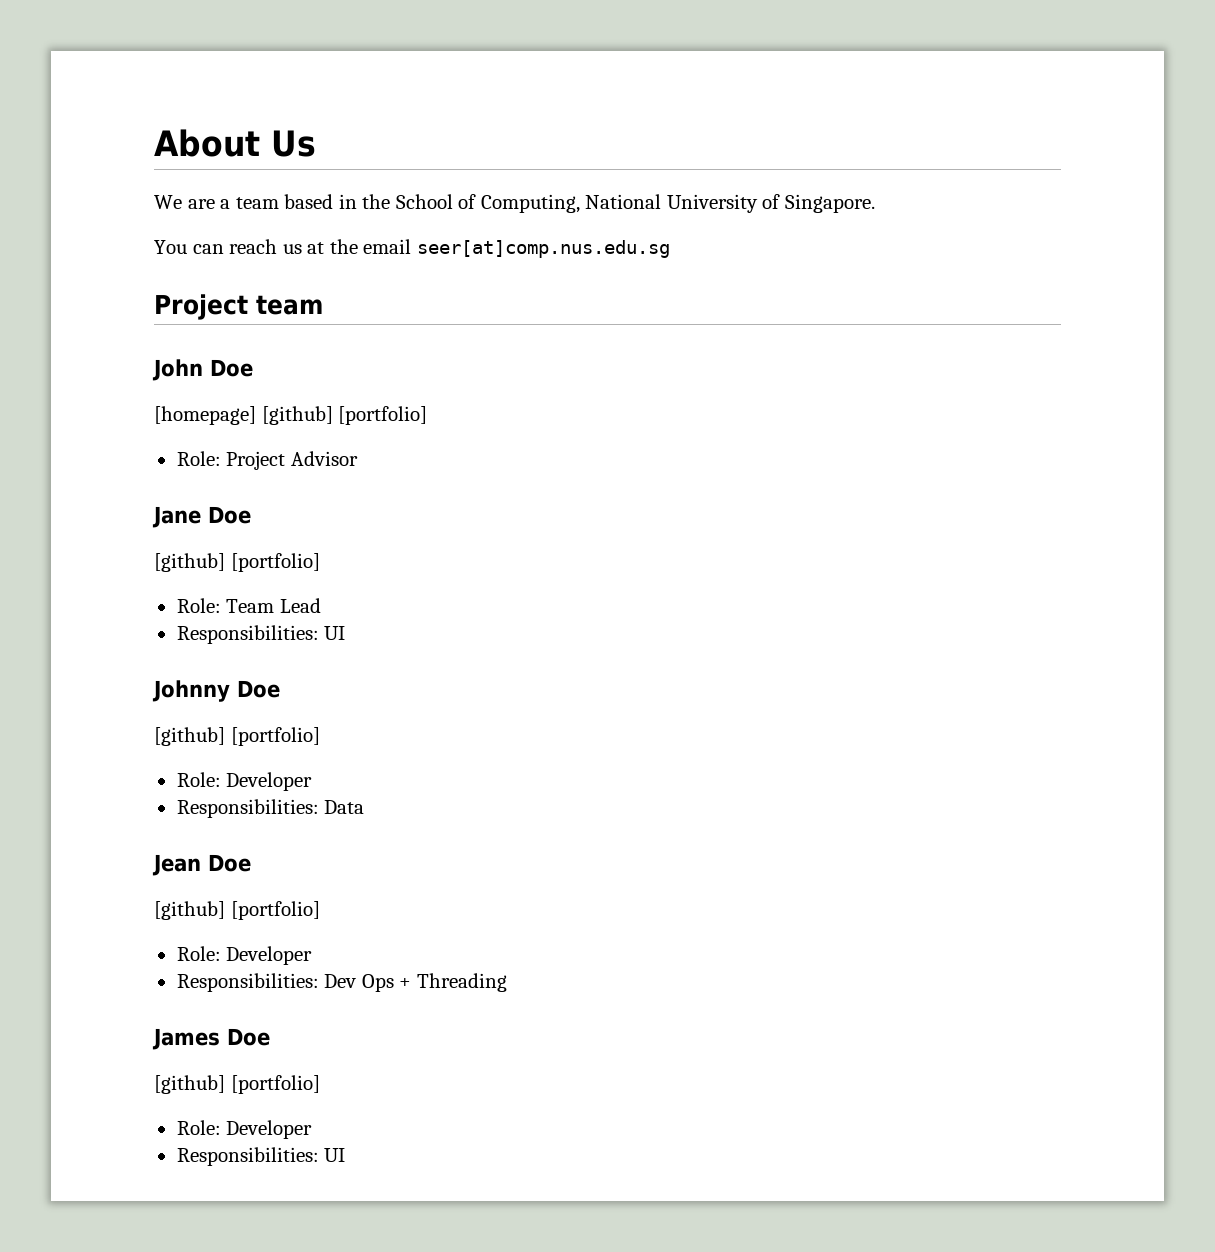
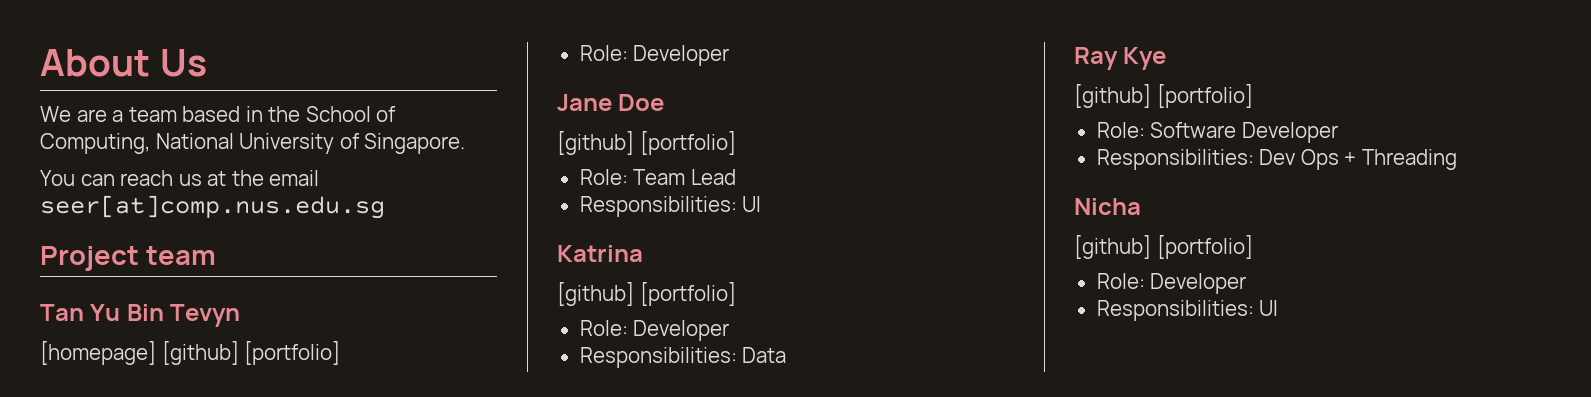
- John Doe
+ Tan Yu Bin Tevyn
  [homepage] [github] [portfolio]
- Role: Project Advisor
+ Role: Developer
- Johnny Doe
+ Katrina
- Jean Doe
+ Ray Kye
  [github] [portfolio]
- Role: Developer
+ Role: Software Developer
- James Doe
+ Nicha

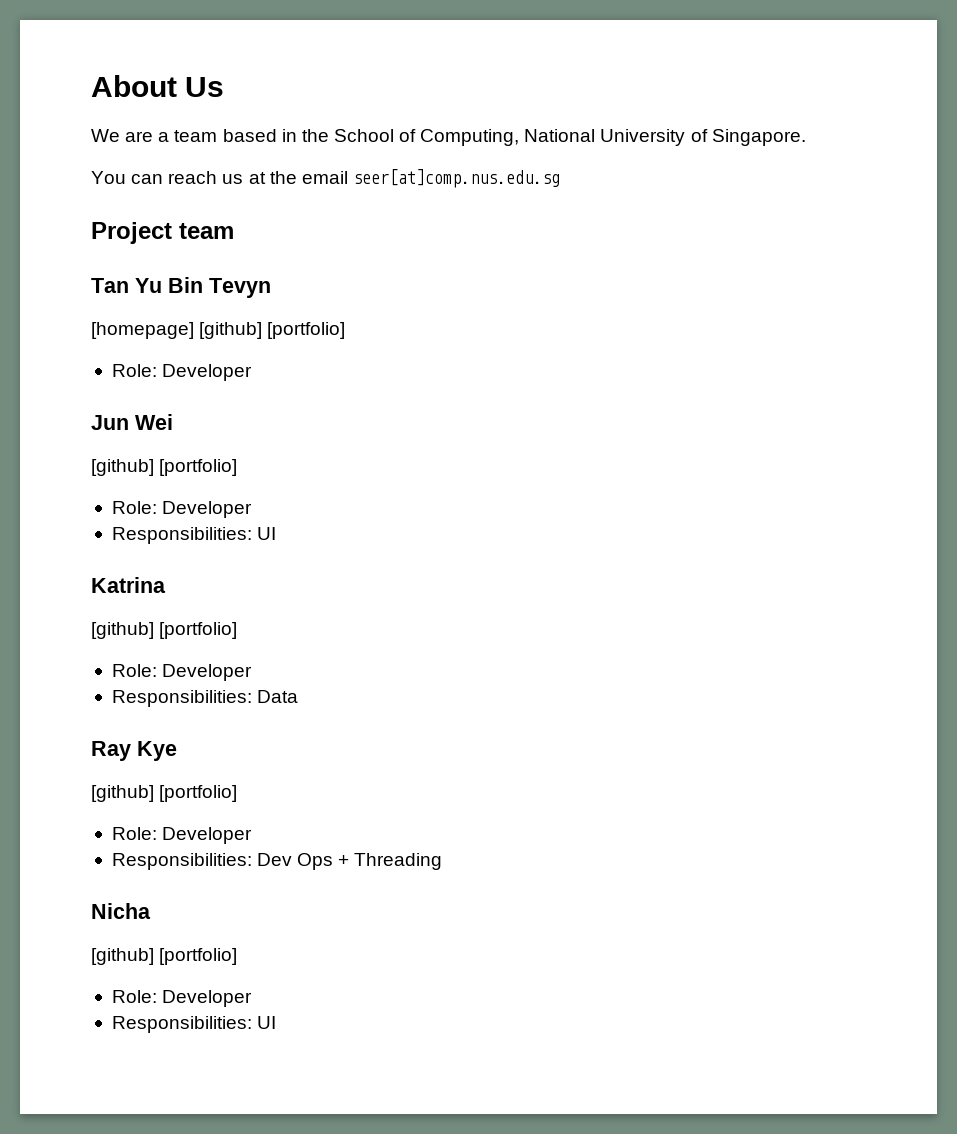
- Jane Doe
+ Jun Wei
  [github] [portfolio]
- Role: Team Lead
+ Role: Developer
  Ray Kye
  [github] [portfolio]
- Role: Software Developer
+ Role: Developer

